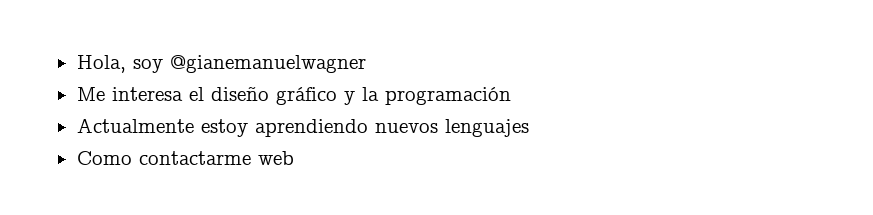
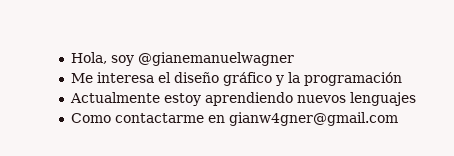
- Como contactarme web
+ Como contactarme en gianw4gner@gmail.com

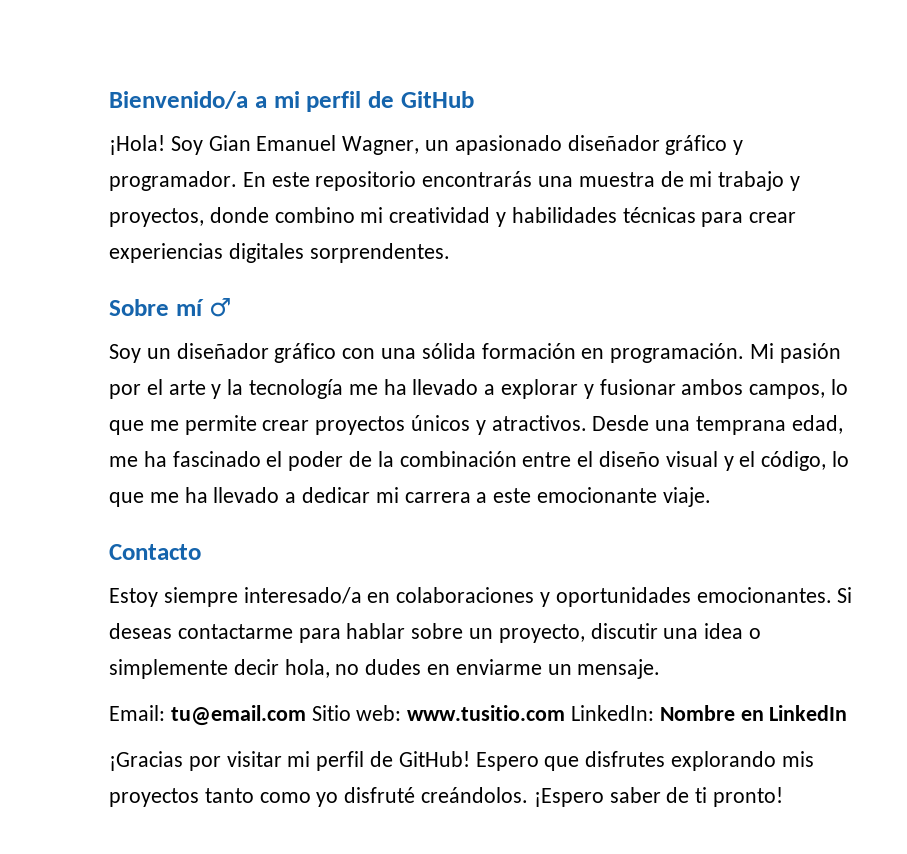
- Hola, soy @gianemanuelwagner
- Me interesa el diseño gráfico y la programación
- Actualmente estoy aprendiendo nuevos lenguajes
- Como contactarme en gianw4gner@gmail.com
+ Bienvenido/a a mi perfil de GitHub
+ ¡Hola! Soy Gian Emanuel Wagner, un apasionado diseñador gráfico y programador. En este repositorio encontrarás una muestra de mi trabajo y proyectos, donde combino mi creatividad y habilidades técnicas para crear experiencias digitales sorprendentes.
+ Sobre mí ♂
+ Soy un diseñador gráfico con una sólida formación en programación. Mi pasión por el arte y la tecnología me ha llevado a explorar y fusionar ambos campos, lo que me permite crear proyectos únicos y atractivos. Desde una temprana edad, me ha fascinado el poder de la combinación entre el diseño visual y el código, lo que me ha llevado a dedicar mi carrera a este emocionante viaje.
+ Contacto
+ Estoy siempre interesado/a en colaboraciones y oportunidades emocionantes. Si deseas contactarme para hablar sobre un proyecto, discutir una idea o simplemente decir hola, no dudes en enviarme un mensaje.
+ Email: tu@email.com Sitio web: www.tusitio.com LinkedIn: Nombre en LinkedIn
+ ¡Gracias por visitar mi perfil de GitHub! Espero que disfrutes explorando mis proyectos tanto como yo disfruté creándolos. ¡Espero saber de ti pronto!

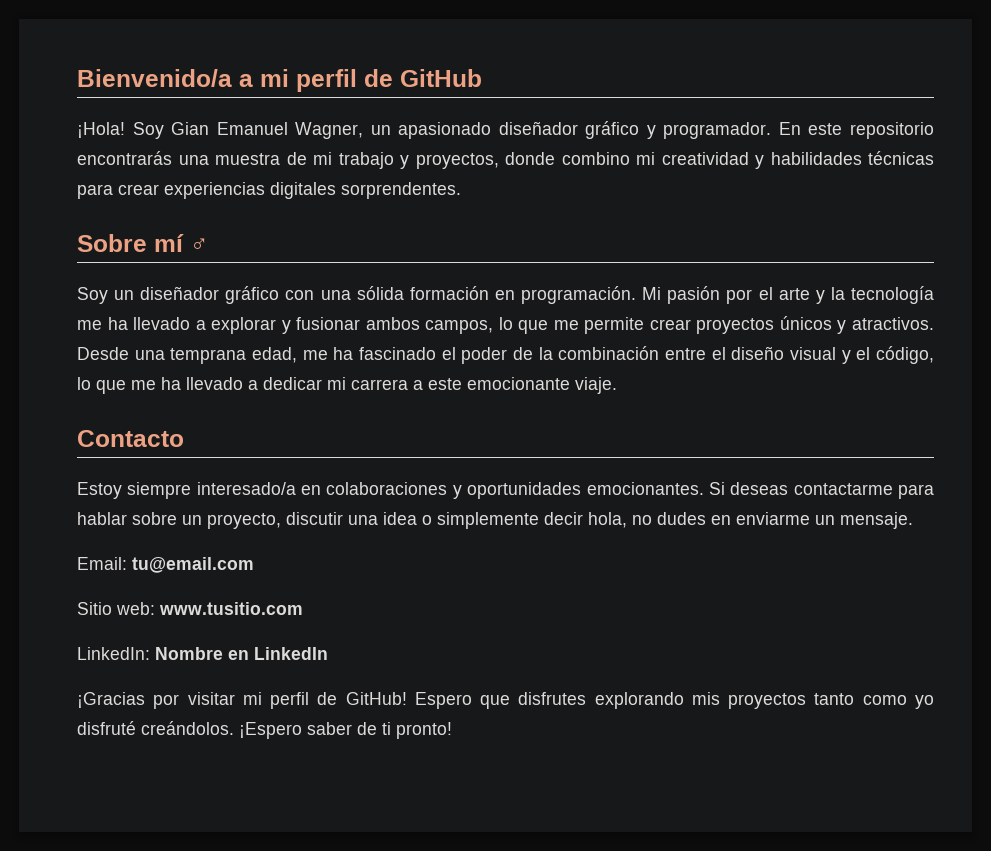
- Email: tu@email.com Sitio web: www.tusitio.com LinkedIn: Nombre en LinkedIn
+ Email: tu@email.com
+ Sitio web: www.tusitio.com
+ LinkedIn: Nombre en LinkedIn

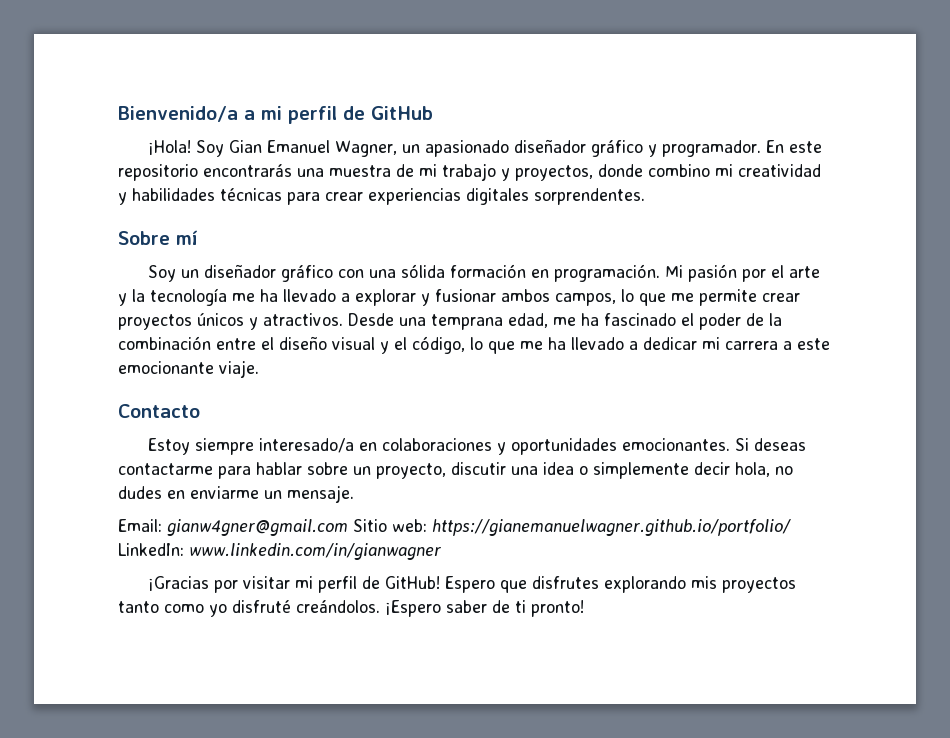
- Sobre mí ♂
+ Sobre mí
- Email: tu@email.com
- Sitio web: www.tusitio.com
- LinkedIn: Nombre en LinkedIn
+ Email: gianw4gner@gmail.com Sitio web: https://gianemanuelwagner.github.io/portfolio/ LinkedIn: www.linkedin.com/in/gianwagner

